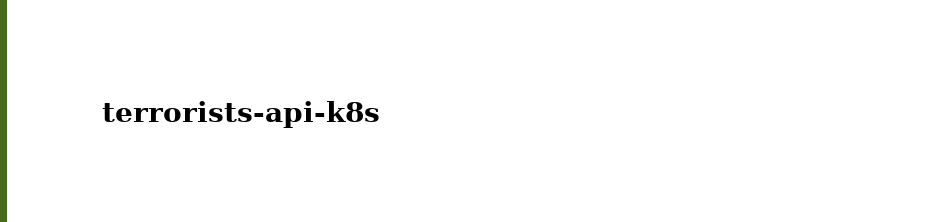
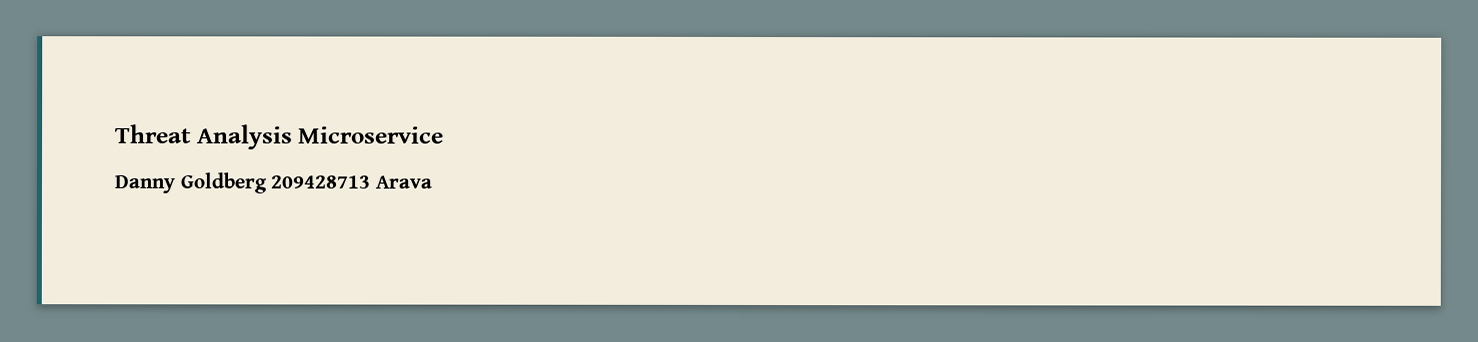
- terrorists-api-k8s
+ Threat Analysis Microservice
+ Danny Goldberg 209428713 Arava

